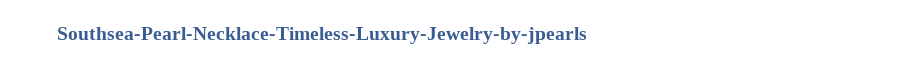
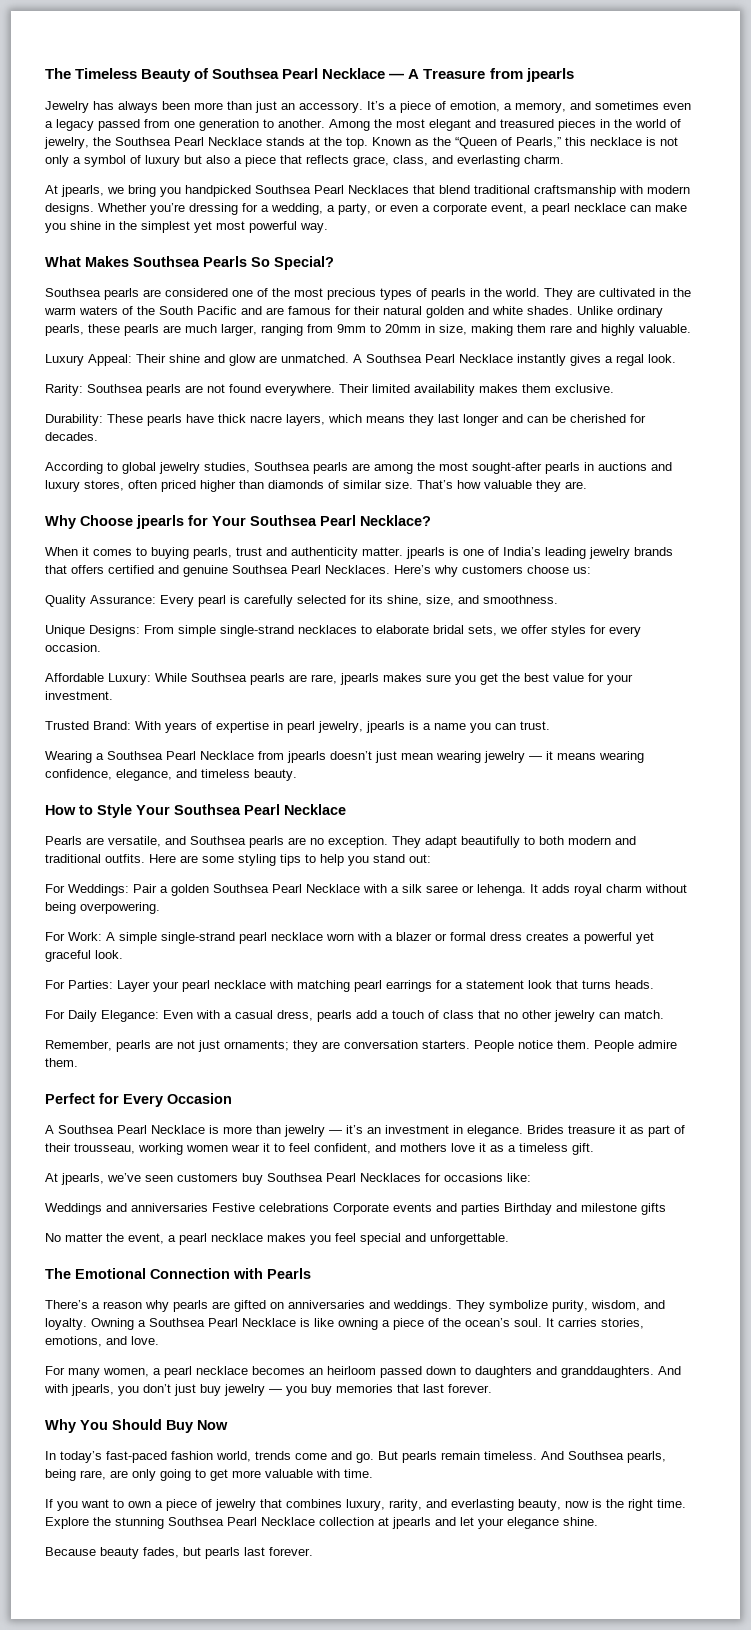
- Southsea-Pearl-Necklace-Timeless-Luxury-Jewelry-by-jpearls
+ The Timeless Beauty of Southsea Pearl Necklace — A Treasure from jpearls
+ Jewelry has always been more than just an accessory. It’s a piece of emotion, a memory, and sometimes even a legacy passed from one generation to another. Among the most elegant and treasured pieces in the world of jewelry, the Southsea Pearl Necklace stands at the top. Known as the “Queen of Pearls,” this necklace is not only a symbol of luxury but also a piece that reflects grace, class, and everlasting charm.
+ At jpearls, we bring you handpicked Southsea Pearl Necklaces that blend traditional craftsmanship with modern designs. Whether you’re dressing for a wedding, a party, or even a corporate event, a pearl necklace can make you shine in the simplest yet most powerful way.
+ What Makes Southsea Pearls So Special?
+ Southsea pearls are considered one of the most precious types of pearls in the world. They are cultivated in the warm waters of the South Pacific and are famous for their natural golden and white shades. Unlike ordinary pearls, these pearls are much larger, ranging from 9mm to 20mm in size, making them rare and highly valuable.
+ Luxury Appeal: Their shine and glow are unmatched. A Southsea Pearl Necklace instantly gives a regal look.
+ Rarity: Southsea pearls are not found everywhere. Their limited availability makes them exclusive.
+ Durability: These pearls have thick nacre layers, which means they last longer and can be cherished for decades.
+ According to global jewelry studies, Southsea pearls are among the most sought-after pearls in auctions and luxury stores, often priced higher than diamonds of similar size. That’s how valuable they are.
+ Why Choose jpearls for Your Southsea Pearl Necklace?
+ When it comes to buying pearls, trust and authenticity matter. jpearls is one of India’s leading jewelry brands that offers certified and genuine Southsea Pearl Necklaces. Here’s why customers choose us:
+ Quality Assurance: Every pearl is carefully selected for its shine, size, and smoothness.
+ Unique Designs: From simple single-strand necklaces to elaborate bridal sets, we offer styles for every occasion.
+ Affordable Luxury: While Southsea pearls are rare, jpearls makes sure you get the best value for your investment.
+ Trusted Brand: With years of expertise in pearl jewelry, jpearls is a name you can trust.
+ Wearing a Southsea Pearl Necklace from jpearls doesn’t just mean wearing jewelry — it means wearing confidence, elegance, and timeless beauty.
+ How to Style Your Southsea Pearl Necklace
+ Pearls are versatile, and Southsea pearls are no exception. They adapt beautifully to both modern and traditional outfits. Here are some styling tips to help you stand out:
+ For Weddings: Pair a golden Southsea Pearl Necklace with a silk saree or lehenga. It adds royal charm without being overpowering.
+ For Work: A simple single-strand pearl necklace worn with a blazer or formal dress creates a powerful yet graceful look.
+ For Parties: Layer your pearl necklace with matching pearl earrings for a statement look that turns heads.
+ For Daily Elegance: Even with a casual dress, pearls add a touch of class that no other jewelry can match.
+ Remember, pearls are not just ornaments; they are conversation starters. People notice them. People admire them.
+ Perfect for Every Occasion
+ A Southsea Pearl Necklace is more than jewelry — it’s an investment in elegance. Brides treasure it as part of their trousseau, working women wear it to feel confident, and mothers love it as a timeless gift.
+ At jpearls, we’ve seen customers buy Southsea Pearl Necklaces for occasions like:
+ Weddings and anniversaries Festive celebrations Corporate events and parties Birthday and milestone gifts
+ No matter the event, a pearl necklace makes you feel special and unforgettable.
+ The Emotional Connection with Pearls
+ There’s a reason why pearls are gifted on anniversaries and weddings. They symbolize purity, wisdom, and loyalty. Owning a Southsea Pearl Necklace is like owning a piece of the ocean’s soul. It carries stories, emotions, and love.
+ For many women, a pearl necklace becomes an heirloom passed down to daughters and granddaughters. And with jpearls, you don’t just buy jewelry — you buy memories that last forever.
+ Why You Should Buy Now
+ In today’s fast-paced fashion world, trends come and go. But pearls remain timeless. And Southsea pearls, being rare, are only going to get more valuable with time.
+ If you want to own a piece of jewelry that combines luxury, rarity, and everlasting beauty, now is the right time. Explore the stunning Southsea Pearl Necklace collection at jpearls and let your elegance shine.
+ Because beauty fades, but pearls last forever.

